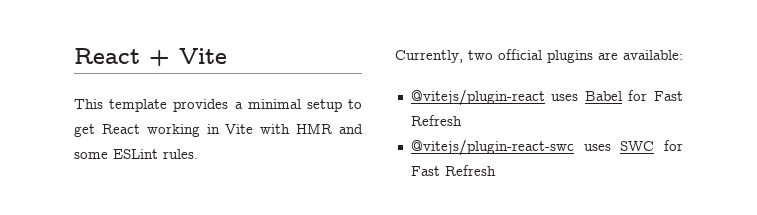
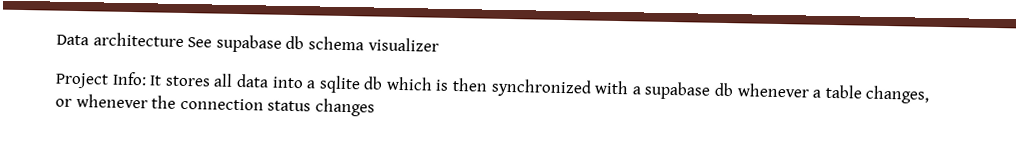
- React + Vite
- This template provides a minimal setup to get React working in Vite with HMR and some ESLint rules.
- Currently, two official plugins are available:
- @vitejs/plugin-react uses Babel for Fast Refresh
- @vitejs/plugin-react-swc uses SWC for Fast Refresh
+ Data architecture See supabase db schema visualizer
+ Project Info: It stores all data into a sqlite db which is then synchronized with a supabase db whenever a table changes, or whenever the connection status changes

